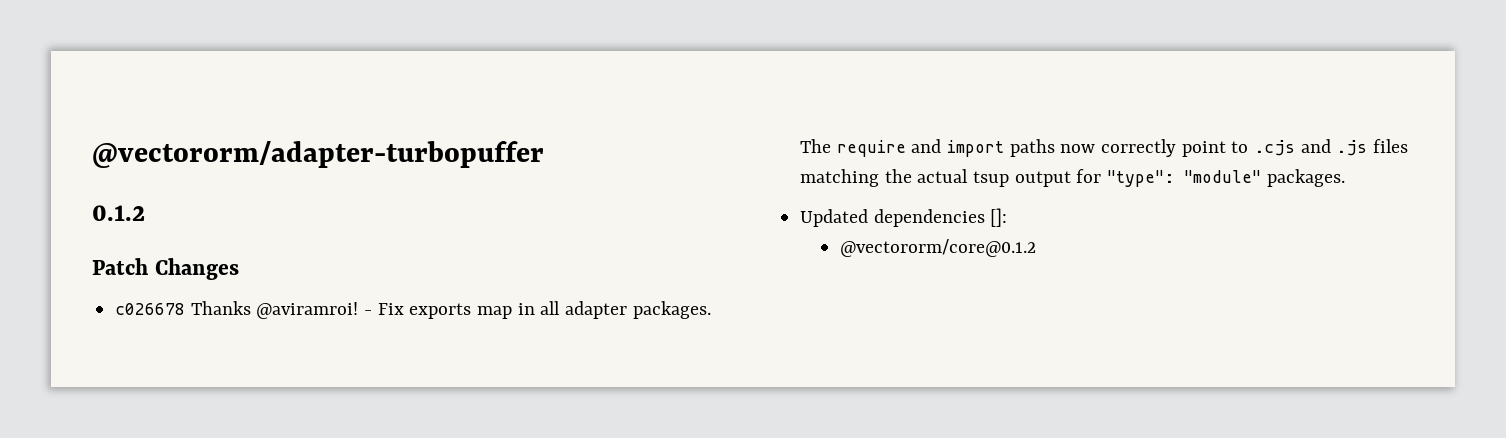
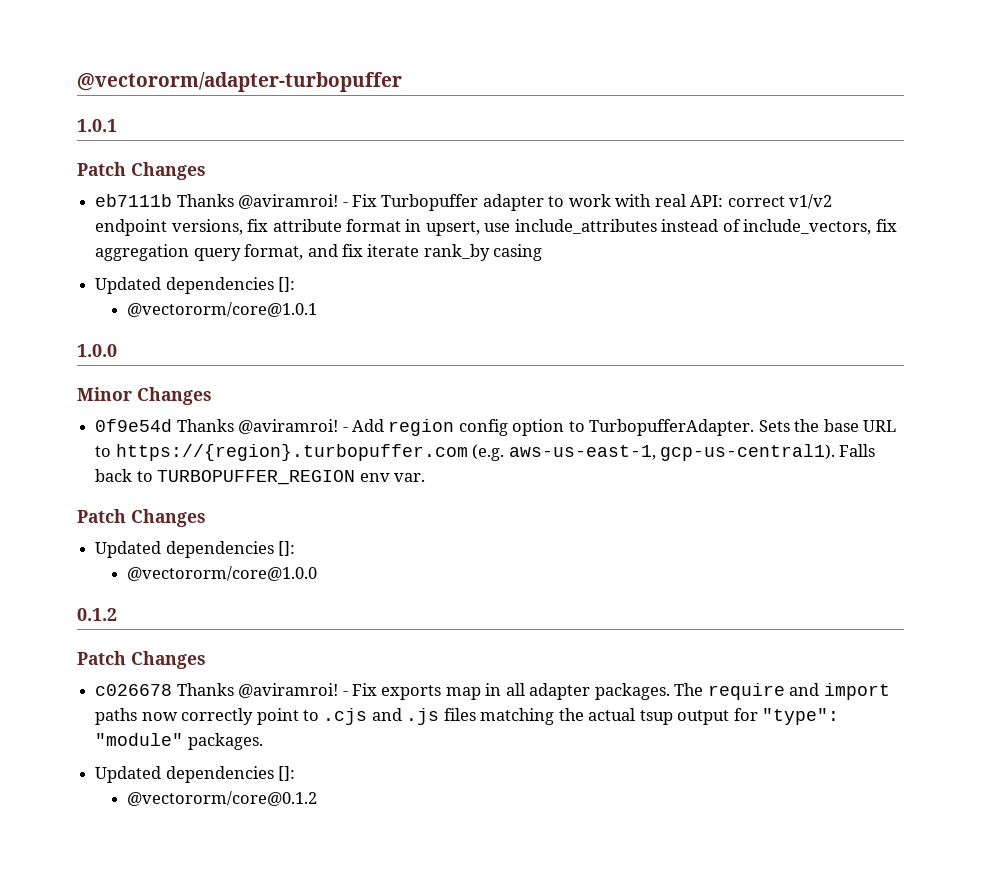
+ 1.0.1
+ Patch Changes
+ eb7111b Thanks @aviramroi! - Fix Turbopuffer adapter to work with real API: correct v1/v2 endpoint versions, fix attribute format in upsert, use include_attributes instead of include_vectors, fix aggregation query format, and fix iterate rank_by casing
+ Updated dependencies []:
+ @vectororm/core@1.0.1
+ 1.0.0
+ Minor Changes
+ 0f9e54d Thanks @aviramroi! - Add region config option to TurbopufferAdapter. Sets the base URL to https://{region}.turbopuffer.com (e.g. aws-us-east-1, gcp-us-central1). Falls back to TURBOPUFFER_REGION env var.
+ Patch Changes
+ Updated dependencies []:
+ @vectororm/core@1.0.0

